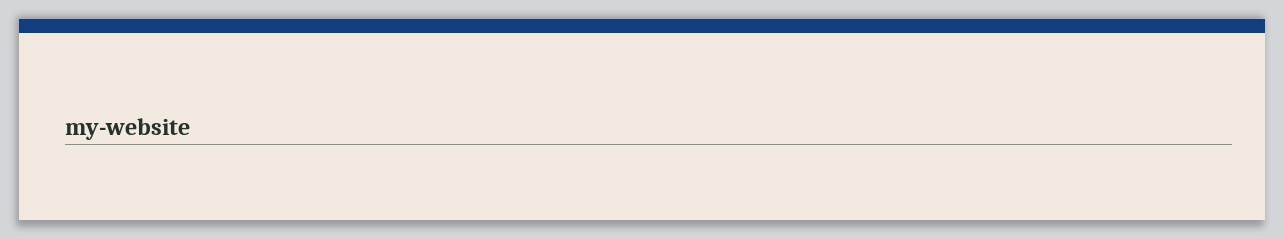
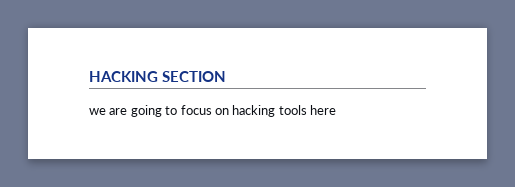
- my-website
+ HACKING SECTION
+ we are going to focus on hacking tools here

